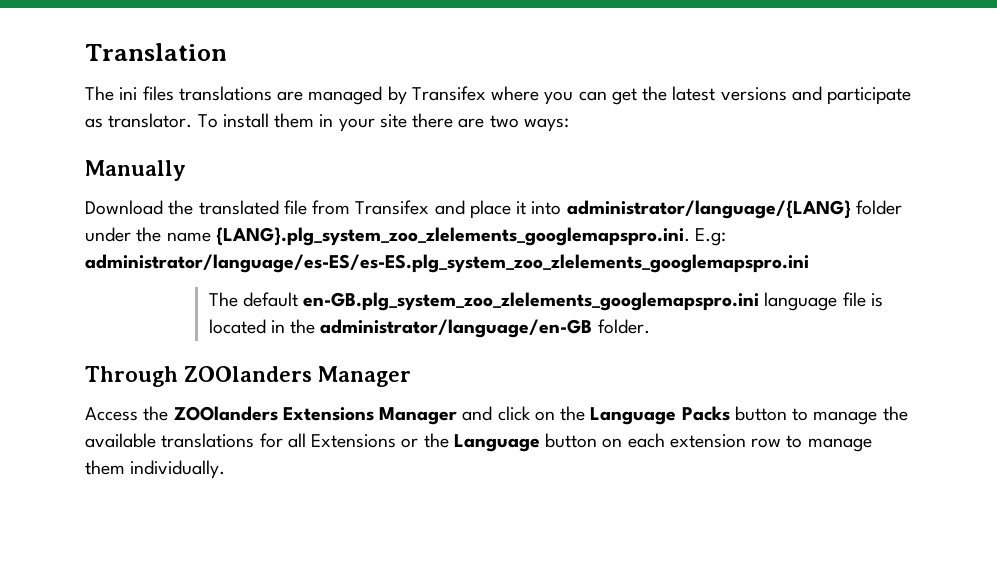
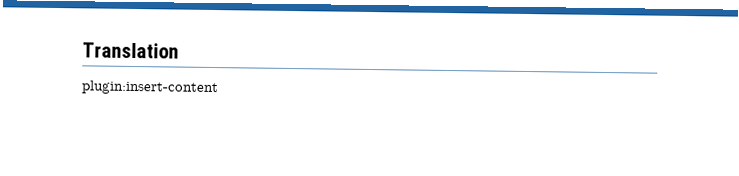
- The ini files translations are managed by Transifex where you can get the latest versions and participate as translator. To install them in your site there are two ways:
- Manually
- Download the translated file from Transifex and place it into administrator/language/{LANG} folder under the name {LANG}.plg_system_zoo_zlelements_googlemapspro.ini. E.g: administrator/language/es-ES/es-ES.plg_system_zoo_zlelements_googlemapspro.ini
- The default en-GB.plg_system_zoo_zlelements_googlemapspro.ini language file is located in the administrator/language/en-GB folder.
- Through ZOOlanders Manager
- Access the ZOOlanders Extensions Manager and click on the Language Packs button to manage the available translations for all Extensions or the Language button on each extension row to manage them individually.
+ plugin:insert-content

